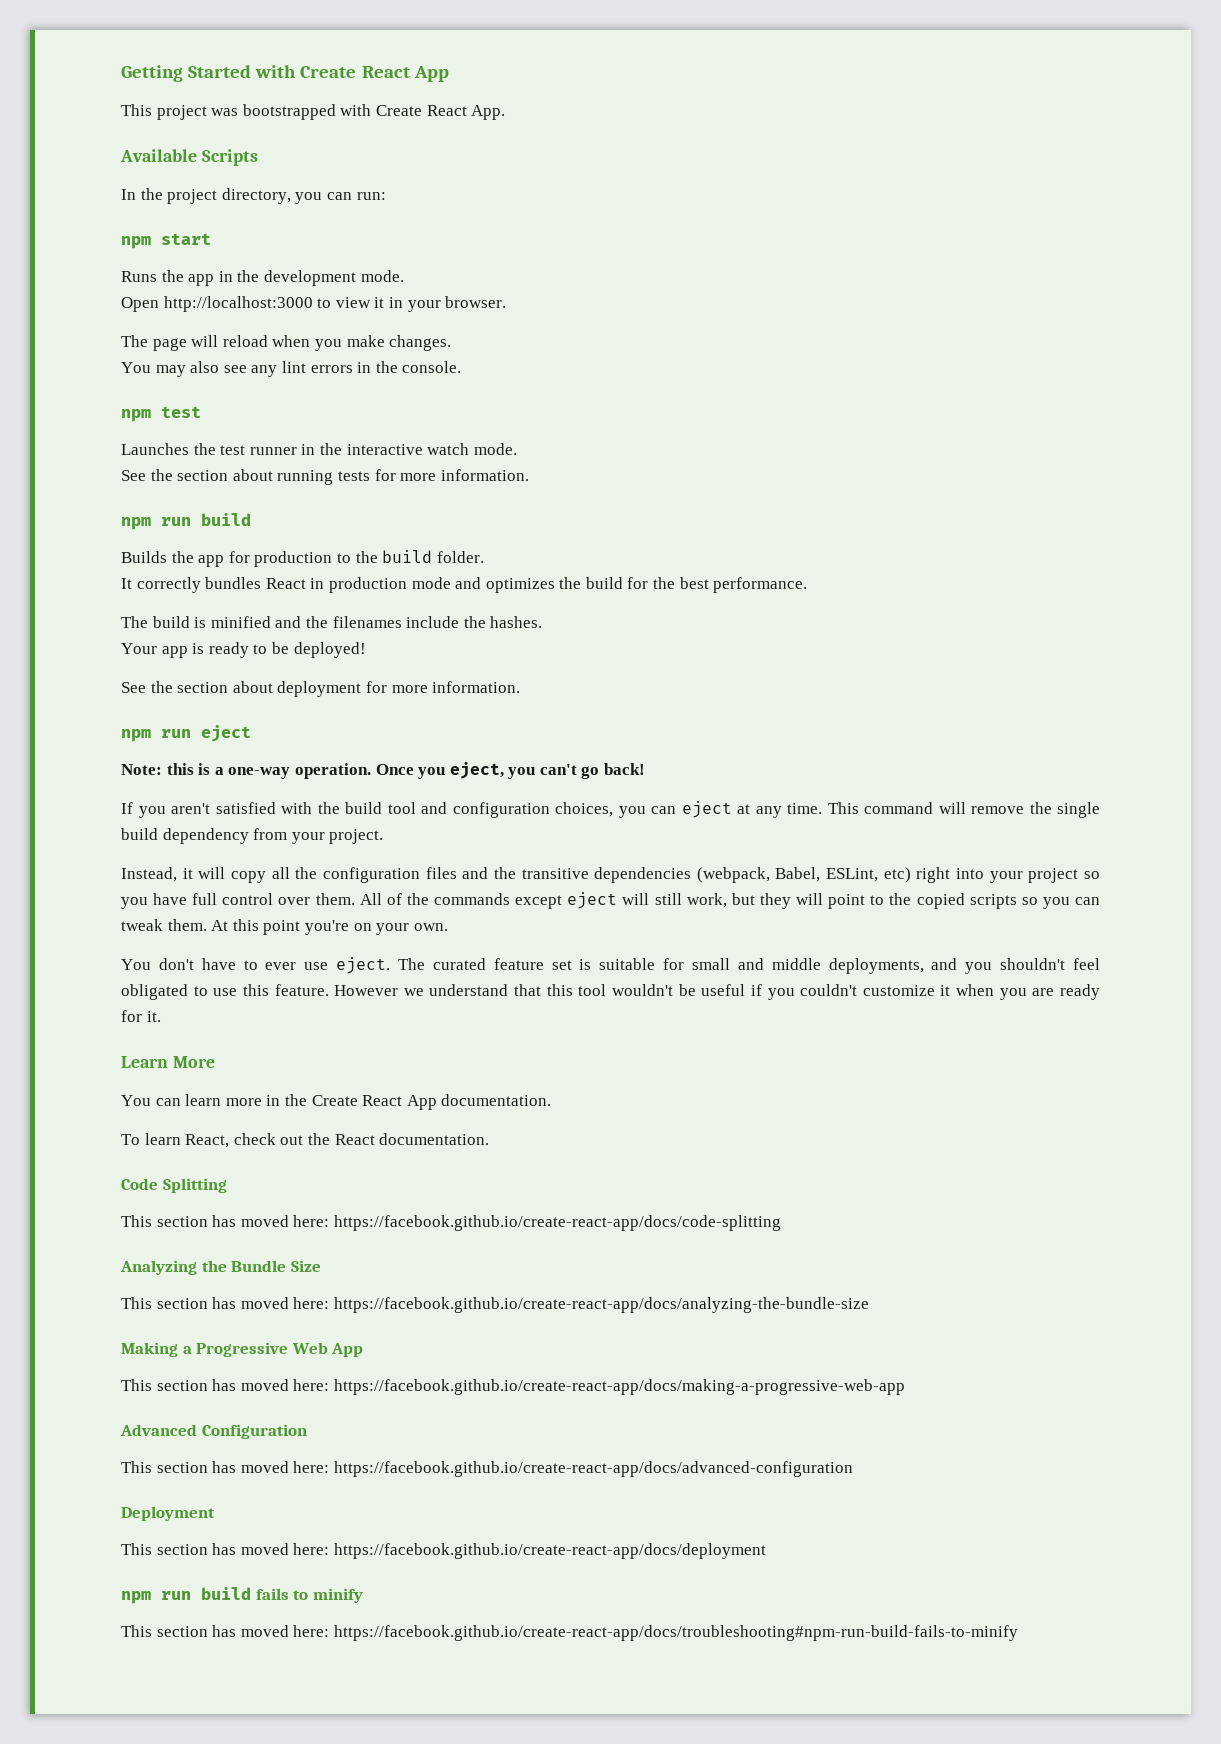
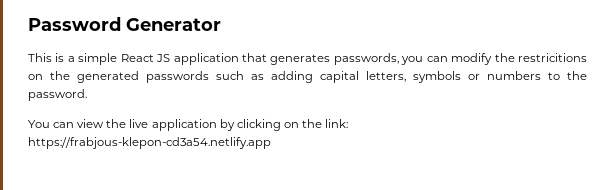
- Getting Started with Create React App
- This project was bootstrapped with Create React App.
- Available Scripts
- In the project directory, you can run:
- npm start
- Runs the app in the development mode.
- Open http://localhost:3000 to view it in your browser.
- The page will reload when you make changes.
- You may also see any lint errors in the console.
- npm test
- Launches the test runner in the interactive watch mode.
- See the section about running tests for more information.
- npm run build
- Builds the app for production to the build folder.
- It correctly bundles React in production mode and optimizes the build for the best performance.
- The build is minified and the filenames include the hashes.
- Your app is ready to be deployed!
- See the section about deployment for more information.
- npm run eject
- Note: this is a one-way operation. Once you eject, you can't go back!
- If you aren't satisfied with the build tool and configuration choices, you can eject at any time. This command will remove the single build dependency from your project.
- Instead, it will copy all the configuration files and the transitive dependencies (webpack, Babel, ESLint, etc) right into your project so you have full control over them. All of the commands except eject will still work, but they will point to the copied scripts so you can tweak them. At this point you're on your own.
- You don't have to ever use eject. The curated feature set is suitable for small and middle deployments, and you shouldn't feel obligated to use this feature. However we understand that this tool wouldn't be useful if you couldn't customize it when you are ready for it.
- Learn More
- You can learn more in the Create React App documentation.
- To learn React, check out the React documentation.
- Code Splitting
- This section has moved here: https://facebook.github.io/create-react-app/docs/code-splitting
- Analyzing the Bundle Size
- This section has moved here: https://facebook.github.io/create-react-app/docs/analyzing-the-bundle-size
- Making a Progressive Web App
- This section has moved here: https://facebook.github.io/create-react-app/docs/making-a-progressive-web-app
- Advanced Configuration
- This section has moved here: https://facebook.github.io/create-react-app/docs/advanced-configuration
- Deployment
- This section has moved here: https://facebook.github.io/create-react-app/docs/deployment
- npm run build fails to minify
- This section has moved here: https://facebook.github.io/create-react-app/docs/troubleshooting#npm-run-build-fails-to-minify
+ Password Generator
+ This is a simple React JS application that generates passwords, you can modify the restricitions on the generated passwords such as adding capital letters, symbols or numbers to the password.
+ You can view the live application by clicking on the link: https://frabjous-klepon-cd3a54.netlify.app

